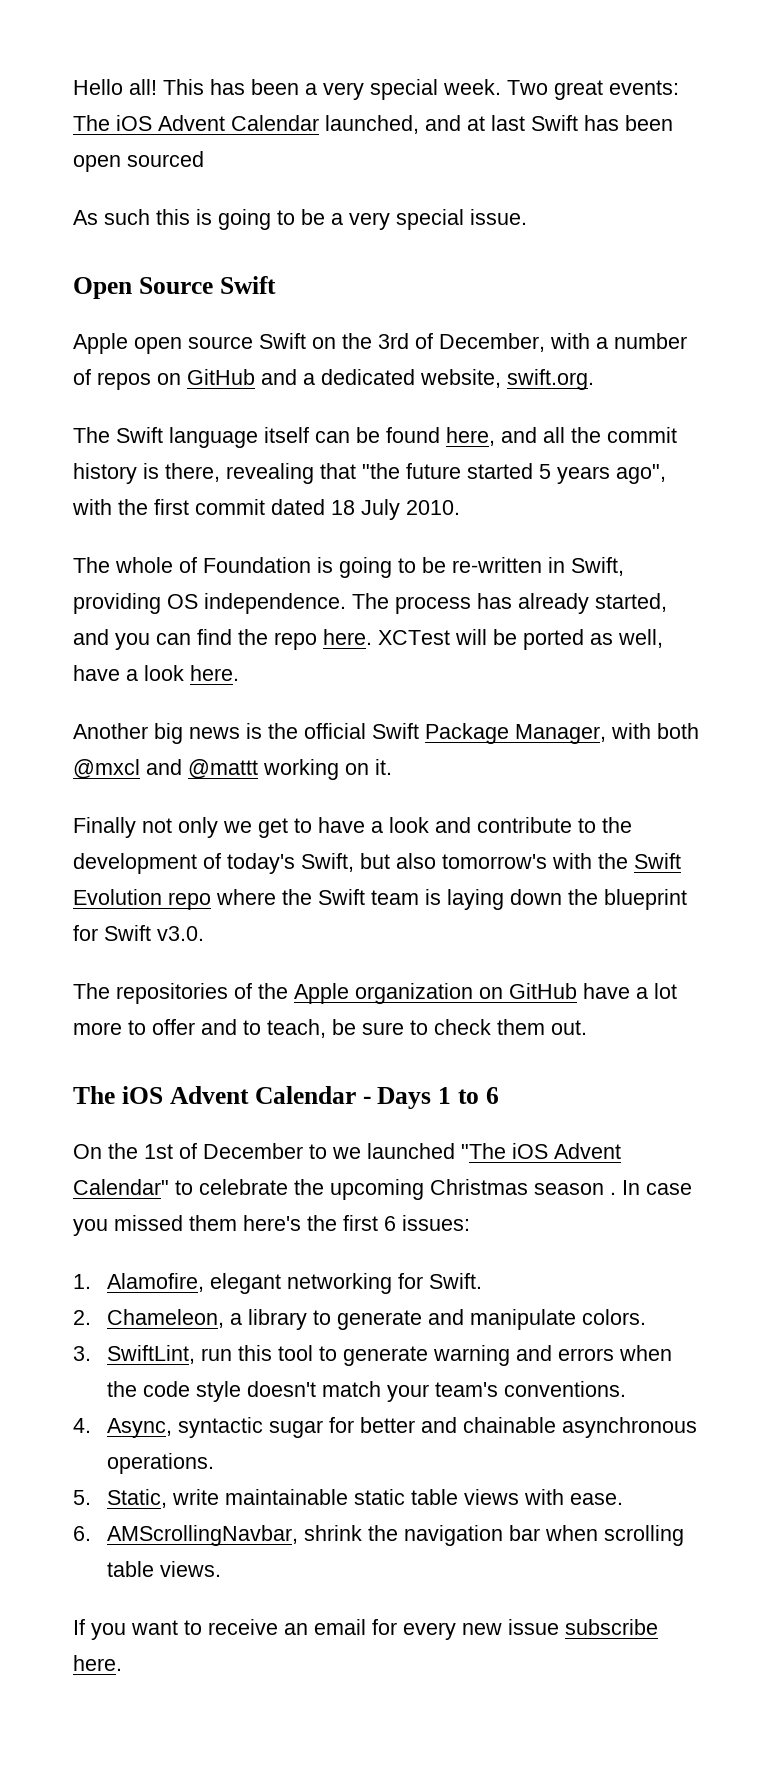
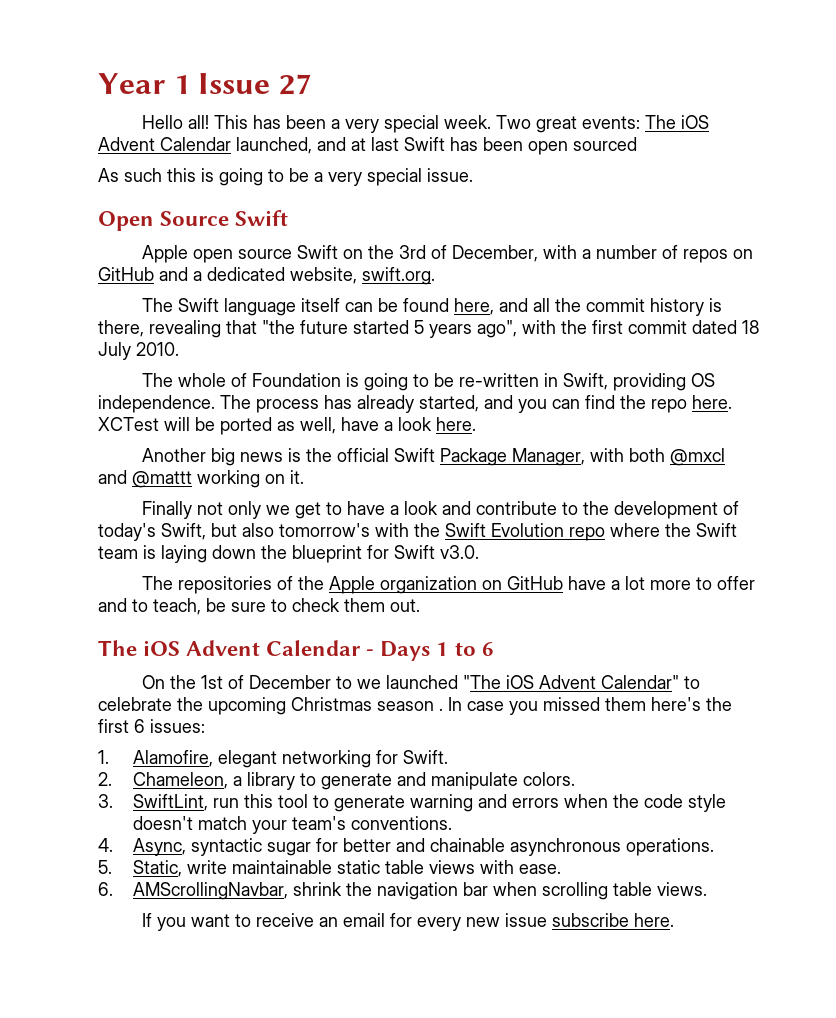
+ Year 1 Issue 27

